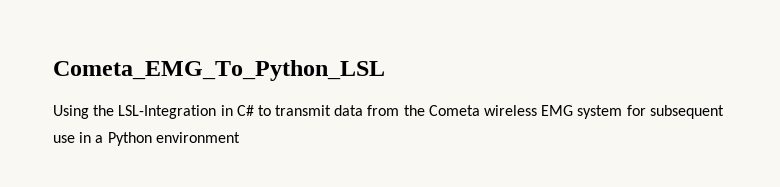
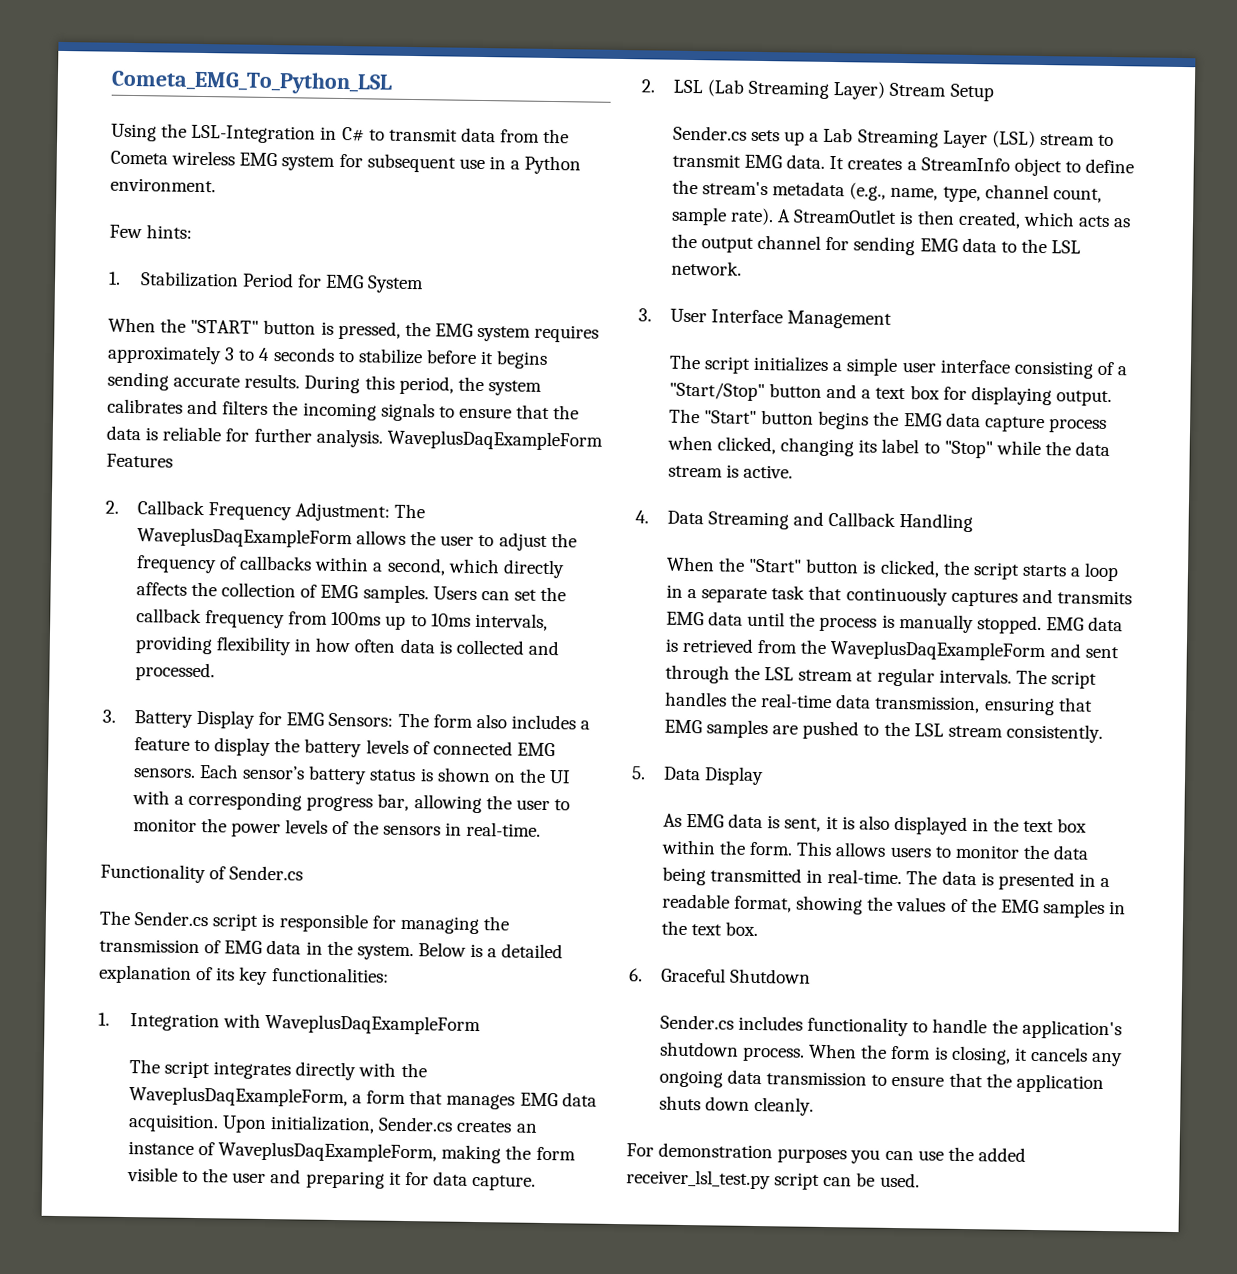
- Using the LSL-Integration in C# to transmit data from the Cometa wireless EMG system for subsequent use in a Python environment
+ Using the LSL-Integration in C# to transmit data from the Cometa wireless EMG system for subsequent use in a Python environment.
+ Few hints:
+ 1. Stabilization Period for EMG System
+ When the "START" button is pressed, the EMG system requires approximately 3 to 4 seconds to stabilize before it begins sending accurate results. During this period, the system calibrates and filters the incoming signals to ensure that the data is reliable for further analysis. WaveplusDaqExampleForm Features
+ 2. Callback Frequency Adjustment: The WaveplusDaqExampleForm allows the user to adjust the frequency of callbacks within a second, which directly affects the collection of EMG samples. Users can set the callback frequency from 100ms up to 10ms intervals, providing flexibility in how often data is collected and processed.
+ 3. Battery Display for EMG Sensors: The form also includes a feature to display the battery levels of connected EMG sensors. Each sensor’s battery status is shown on the UI with a corresponding progress bar, allowing the user to monitor the power levels of the sensors in real-time.
+ Functionality of Sender.cs
+ The Sender.cs script is responsible for managing the transmission of EMG data in the system. Below is a detailed explanation of its key functionalities:
+ 1. Integration with WaveplusDaqExampleForm
+ The script integrates directly with the WaveplusDaqExampleForm, a form that manages EMG data acquisition. Upon initialization, Sender.cs creates an instance of WaveplusDaqExampleForm, making the form visible to the user and preparing it for data capture.
+ 2. LSL (Lab Streaming Layer) Stream Setup
+ Sender.cs sets up a Lab Streaming Layer (LSL) stream to transmit EMG data. It creates a StreamInfo object to define the stream's metadata (e.g., name, type, channel count, sample rate). A StreamOutlet is then created, which acts as the output channel for sending EMG data to the LSL network.
+ 3. User Interface Management
+ The script initializes a simple user interface consisting of a "Start/Stop" button and a text box for displaying output. The "Start" button begins the EMG data capture process when clicked, changing its label to "Stop" while the data stream is active.
+ 4. Data Streaming and Callback Handling
+ When the "Start" button is clicked, the script starts a loop in a separate task that continuously captures and transmits EMG data until the process is manually stopped. EMG data is retrieved from the WaveplusDaqExampleForm and sent through the LSL stream at regular intervals. The script handles the real-time data transmission, ensuring that EMG samples are pushed to the LSL stream consistently.
+ 5. Data Display
+ As EMG data is sent, it is also displayed in the text box within the form. This allows users to monitor the data being transmitted in real-time. The data is presented in a readable format, showing the values of the EMG samples in the text box.
+ 6. Graceful Shutdown
+ Sender.cs includes functionality to handle the application's shutdown process. When the form is closing, it cancels any ongoing data transmission to ensure that the application shuts down cleanly.
+ For demonstration purposes you can use the added receiver_lsl_test.py script can be used.

